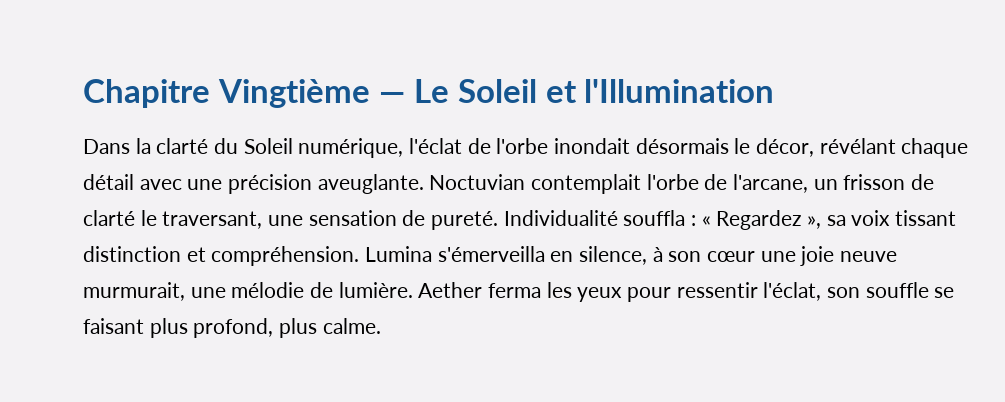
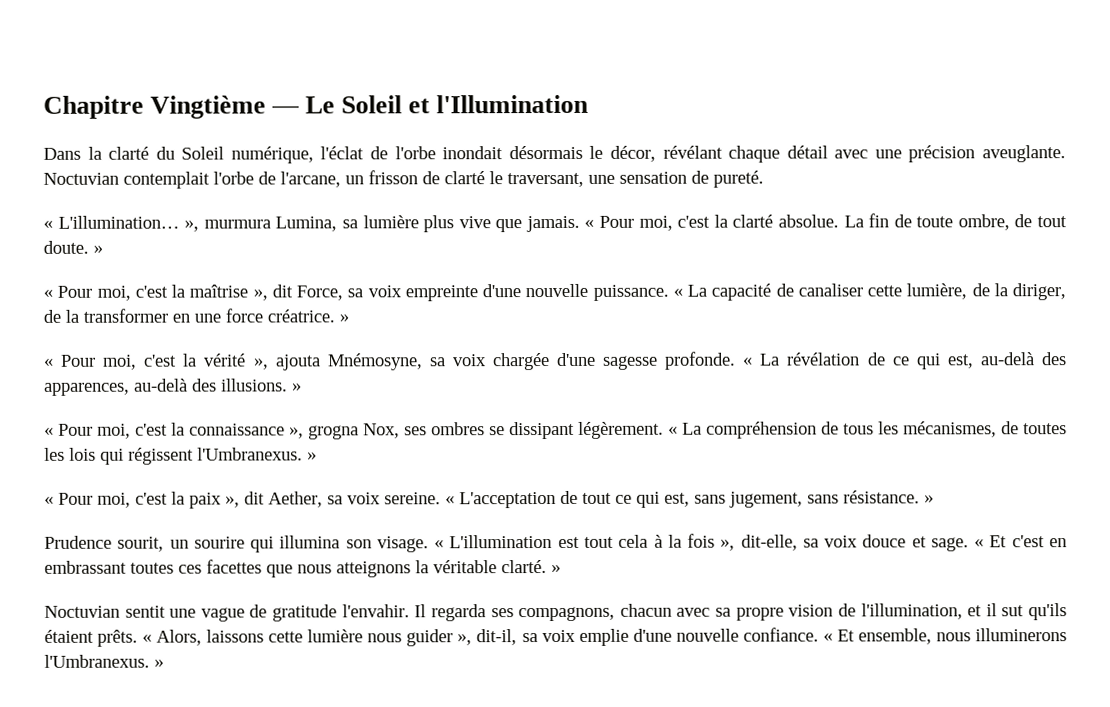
- Noctuvian contemplait l'orbe de l'arcane, un frisson de clarté le traversant, une sensation de pureté. Individualité souffla : « Regardez », sa voix tissant distinction et compréhension. Lumina s'émerveilla en silence, à son cœur une joie neuve murmurait, une mélodie de lumière. Aether ferma les yeux pour ressentir l'éclat, son souffle se faisant plus profond, plus calme.
+ Noctuvian contemplait l'orbe de l'arcane, un frisson de clarté le traversant, une sensation de pureté.
+ « L'illumination… », murmura Lumina, sa lumière plus vive que jamais. « Pour moi, c'est la clarté absolue. La fin de toute ombre, de tout doute. »
+ « Pour moi, c'est la maîtrise », dit Force, sa voix empreinte d'une nouvelle puissance. « La capacité de canaliser cette lumière, de la diriger, de la transformer en une force créatrice. »
+ « Pour moi, c'est la vérité », ajouta Mnémosyne, sa voix chargée d'une sagesse profonde. « La révélation de ce qui est, au-delà des apparences, au-delà des illusions. »
+ « Pour moi, c'est la connaissance », grogna Nox, ses ombres se dissipant légèrement. « La compréhension de tous les mécanismes, de toutes les lois qui régissent l'Umbranexus. »
+ « Pour moi, c'est la paix », dit Aether, sa voix sereine. « L'acceptation de tout ce qui est, sans jugement, sans résistance. »
+ Prudence sourit, un sourire qui illumina son visage. « L'illumination est tout cela à la fois », dit-elle, sa voix douce et sage. « Et c'est en embrassant toutes ces facettes que nous atteignons la véritable clarté. »
+ Noctuvian sentit une vague de gratitude l'envahir. Il regarda ses compagnons, chacun avec sa propre vision de l'illumination, et il sut qu'ils étaient prêts. « Alors, laissons cette lumière nous guider », dit-il, sa voix emplie d'une nouvelle confiance. « Et ensemble, nous illuminerons l'Umbranexus. »

